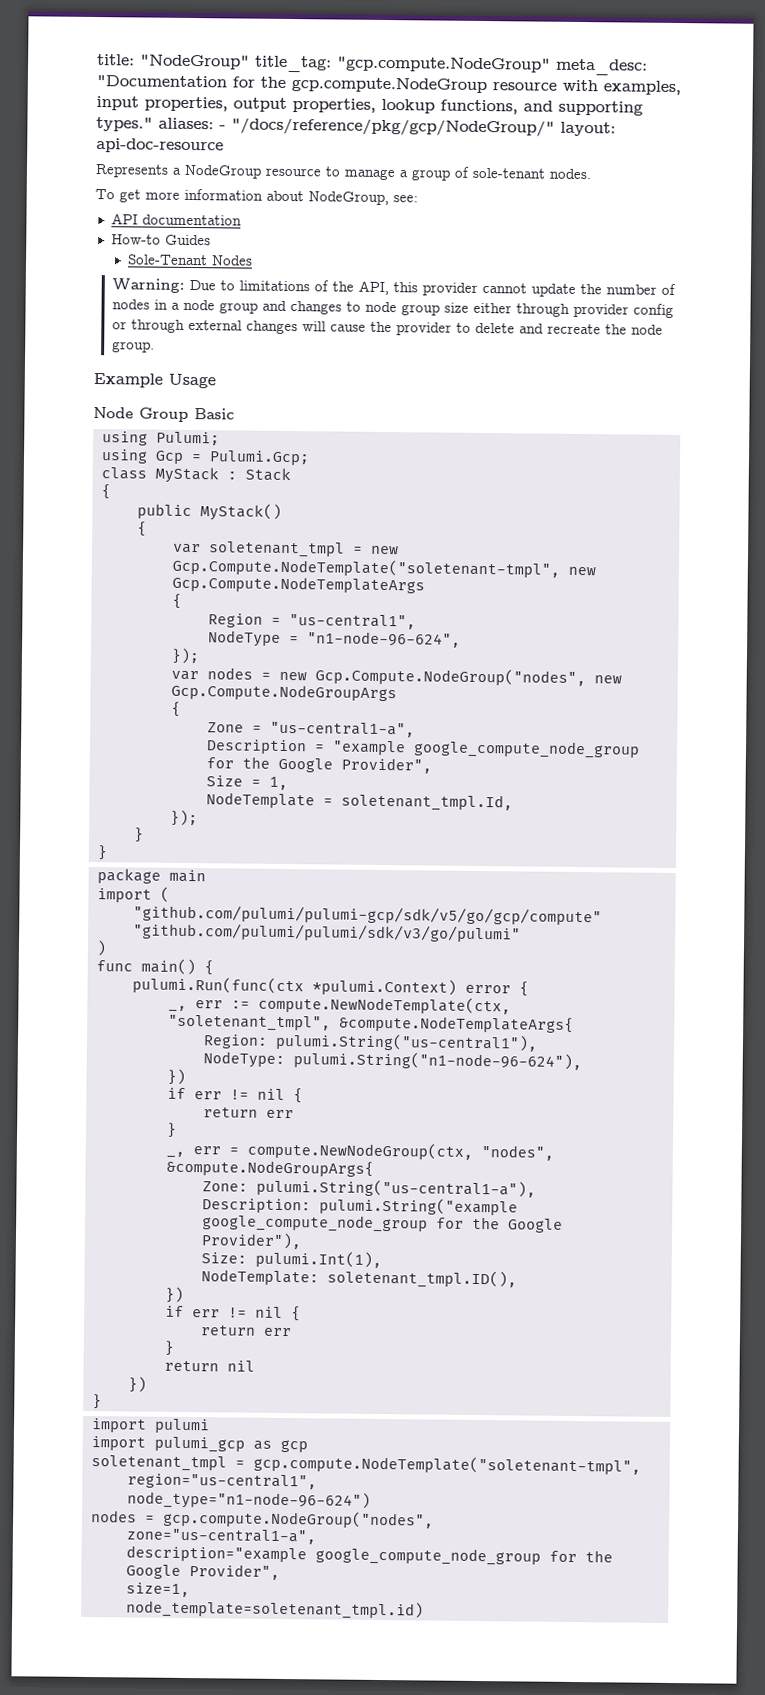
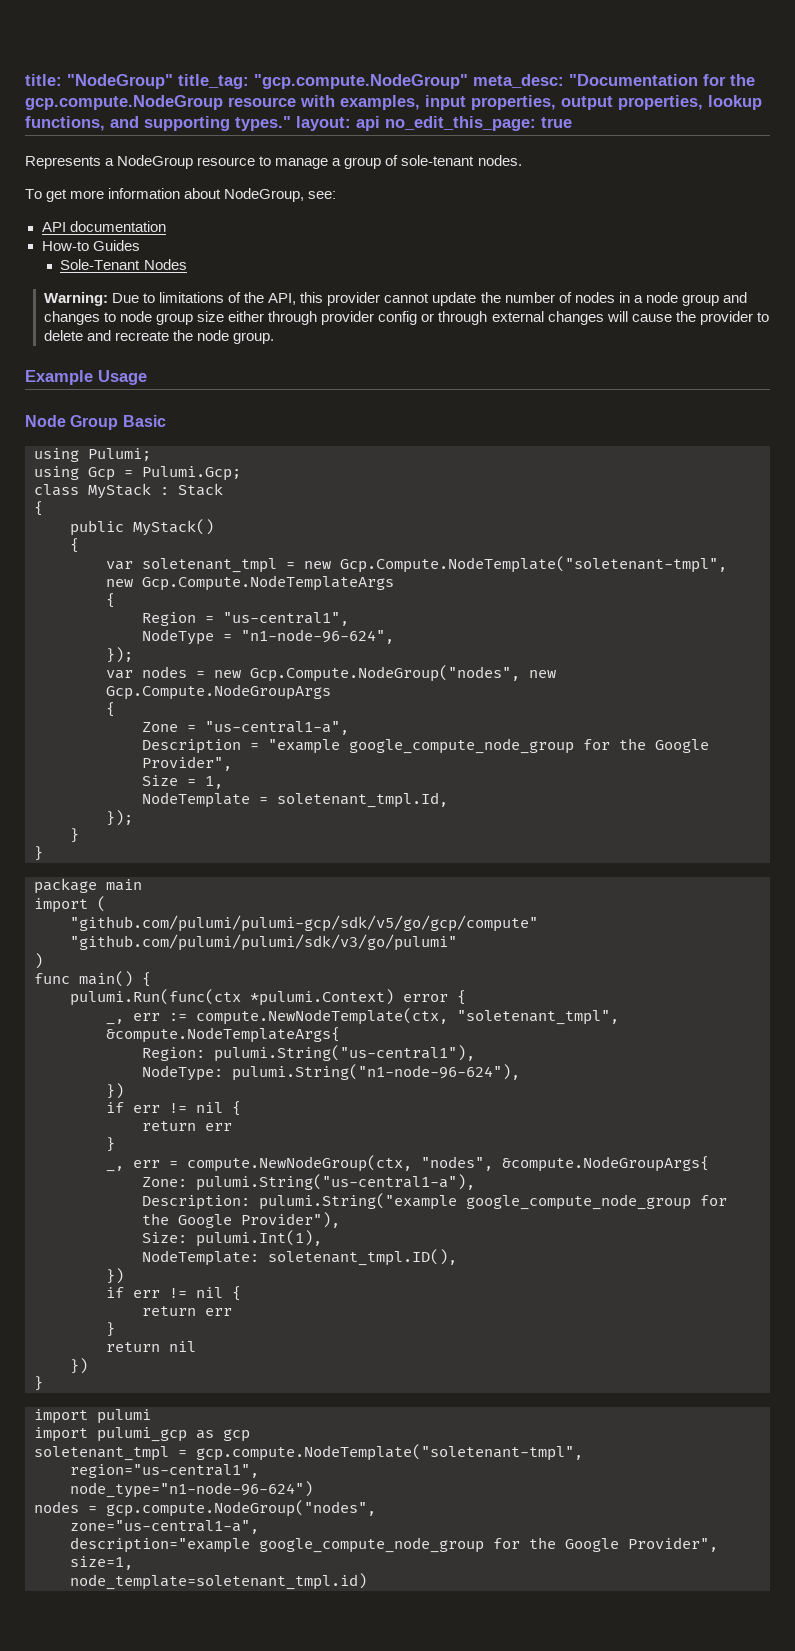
- title: "NodeGroup" title_tag: "gcp.compute.NodeGroup" meta_desc: "Documentation for the gcp.compute.NodeGroup resource with examples, input properties, output properties, lookup functions, and supporting types." aliases: - "/docs/reference/pkg/gcp/NodeGroup/" layout: api-doc-resource
+ title: "NodeGroup" title_tag: "gcp.compute.NodeGroup" meta_desc: "Documentation for the gcp.compute.NodeGroup resource with examples, input properties, output properties, lookup functions, and supporting types." layout: api no_edit_this_page: true

